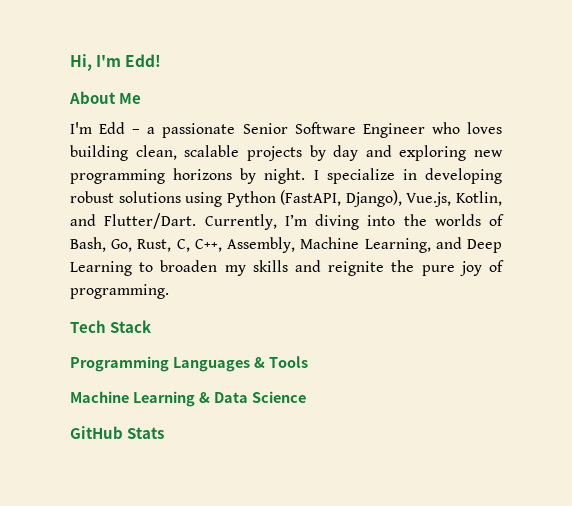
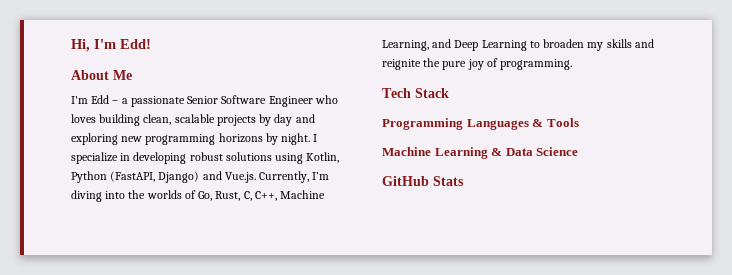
- I specialize in developing robust solutions using Python (FastAPI, Django), Vue.js, Kotlin, and Flutter/Dart. Currently, I’m diving into the worlds of Bash, Go, Rust, C, C++, Assembly, Machine Learning, and Deep Learning to broaden my skills and reignite the pure joy of programming.
+ I specialize in developing robust solutions using Kotlin, Python (FastAPI, Django) and Vue.js. Currently, I’m diving into the worlds of Go, Rust, C, C++, Machine Learning, and Deep Learning to broaden my skills and reignite the pure joy of programming.

